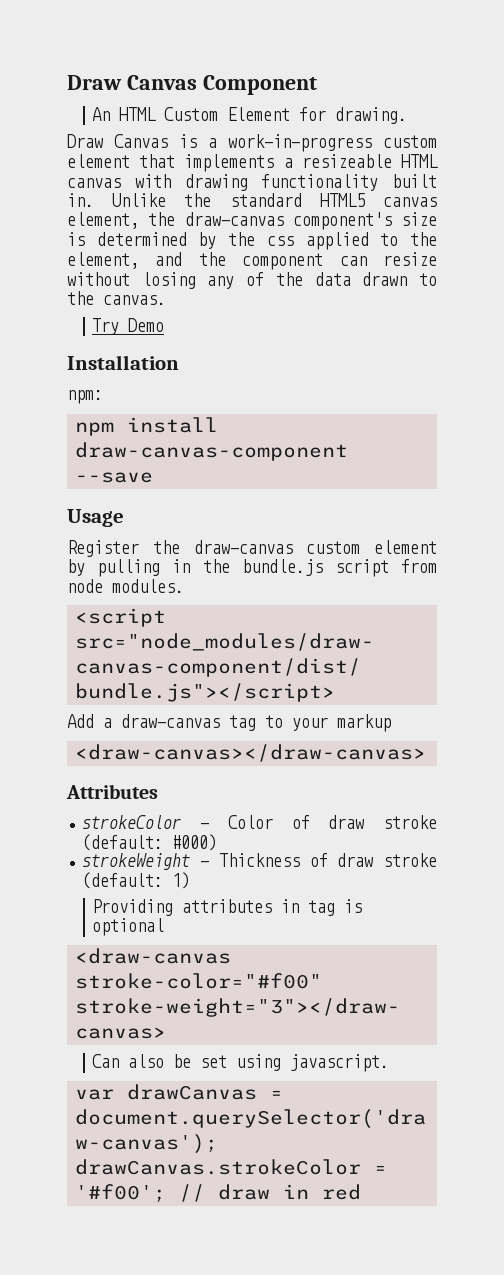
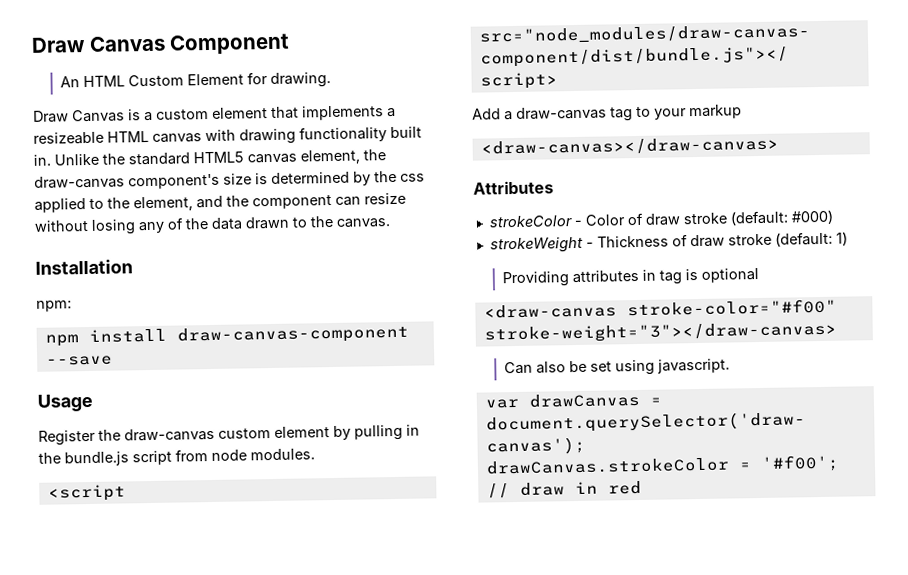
- Draw Canvas is a work-in-progress custom element that implements a resizeable HTML canvas with drawing functionality built in.
+ Draw Canvas is a custom element that implements a resizeable HTML canvas with drawing functionality built in.
- Try Demo

